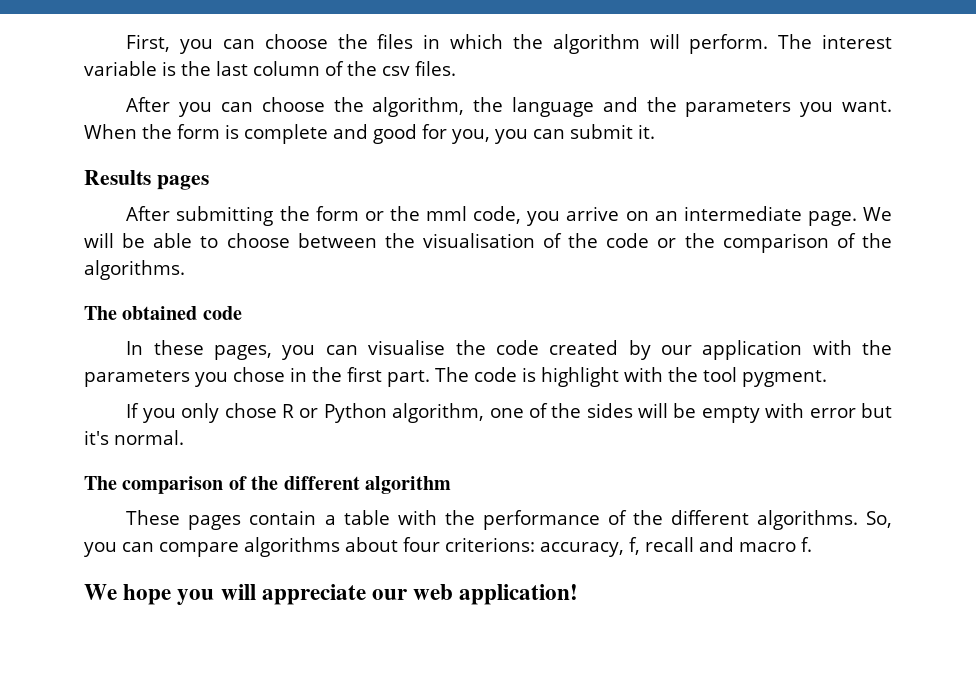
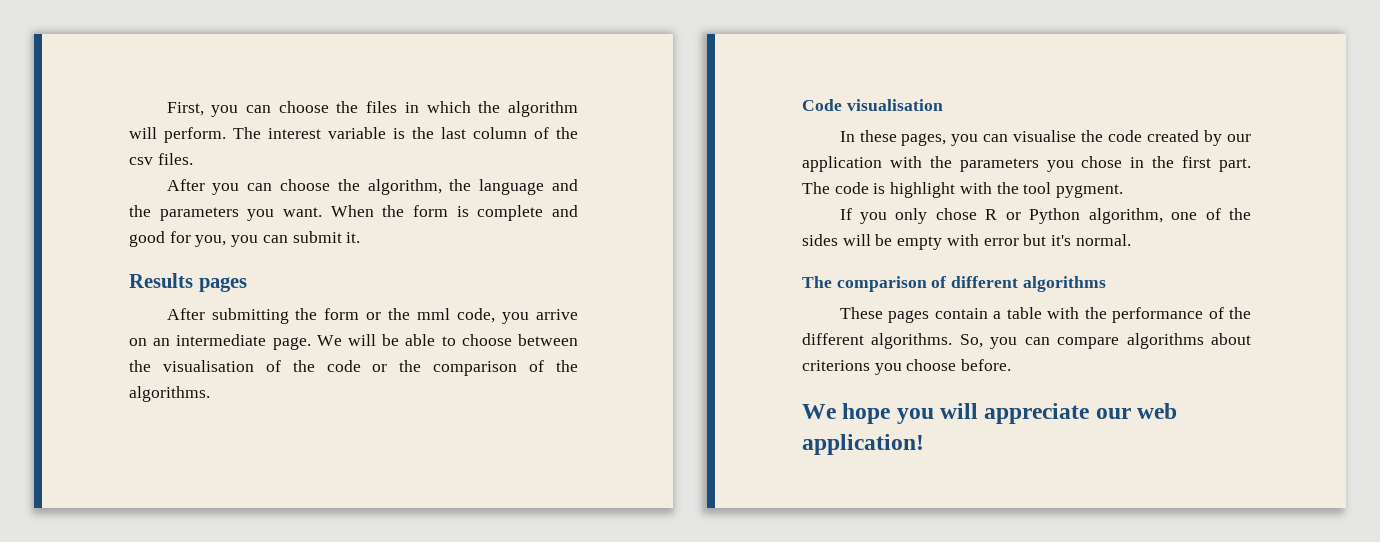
- The obtained code
+ Code visualisation
- The comparison of the different algorithm
+ The comparison of different algorithms
- So, you can compare algorithms about four criterions: accuracy, f, recall and macro f.
+ So, you can compare algorithms about criterions you choose before.

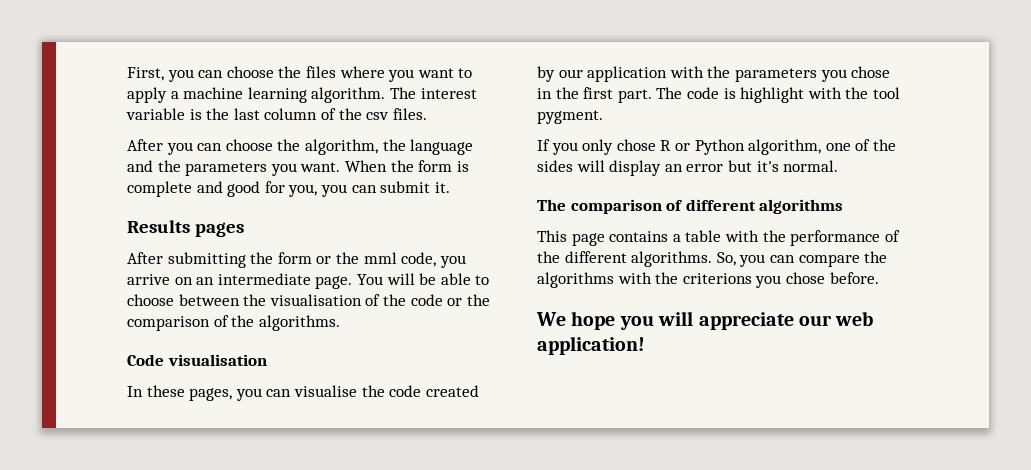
- First, you can choose the files in which the algorithm will perform.
+ First, you can choose the files where you want to apply a machine learning algorithm.
- We will be able to choose between the visualisation of the code or the comparison of the algorithms.
+ You will be able to choose between the visualisation of the code or the comparison of the algorithms.
- If you only chose R or Python algorithm, one of the sides will be empty with error but it's normal.
+ If you only chose R or Python algorithm, one of the sides will display an error but it's normal.
- These pages contain a table with the performance of the different algorithms.
+ This page contains a table with the performance of the different algorithms.
- So, you can compare algorithms about criterions you choose before.
+ So, you can compare the algorithms with the criterions you chose before.

